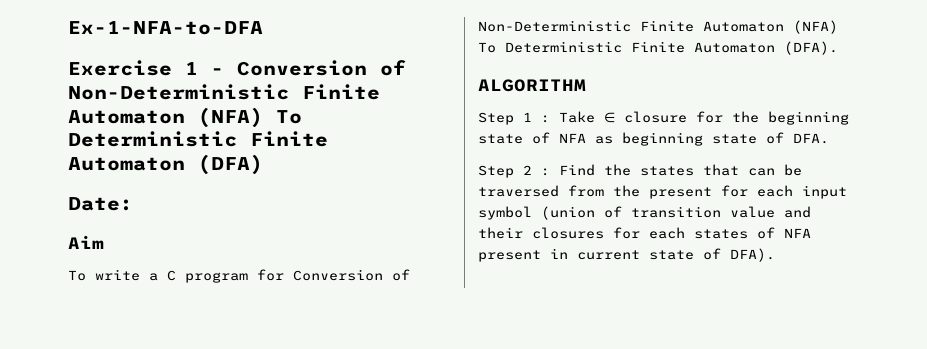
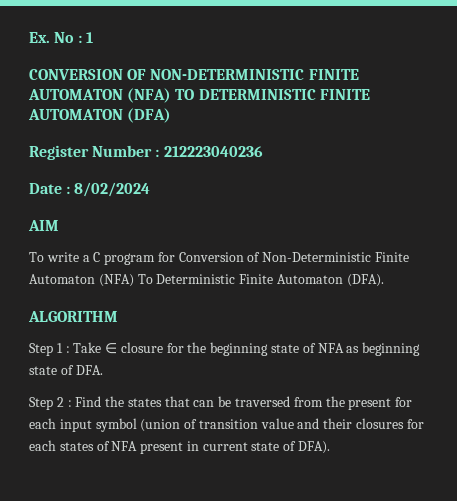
- Ex-1-NFA-to-DFA
- Exercise 1 - Conversion of Non-Deterministic Finite Automaton (NFA) To Deterministic Finite Automaton (DFA)
- Date:
- Aim
+ Ex. No : 1
+ CONVERSION OF NON-DETERMINISTIC FINITE AUTOMATON (NFA) TO DETERMINISTIC FINITE AUTOMATON (DFA)
+ Register Number : 212223040236
+ Date : 8/02/2024
+ AIM

